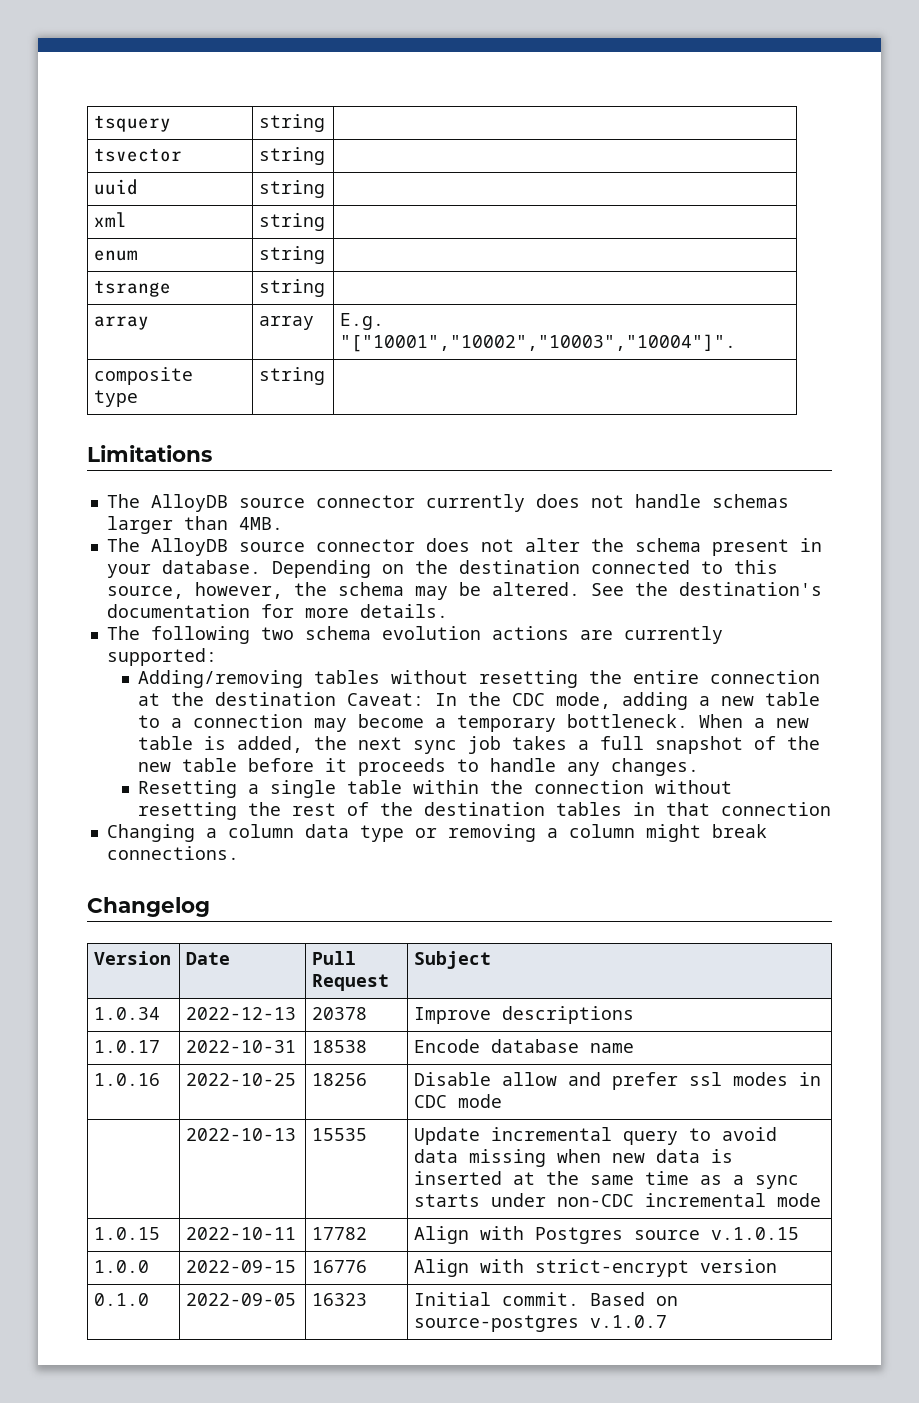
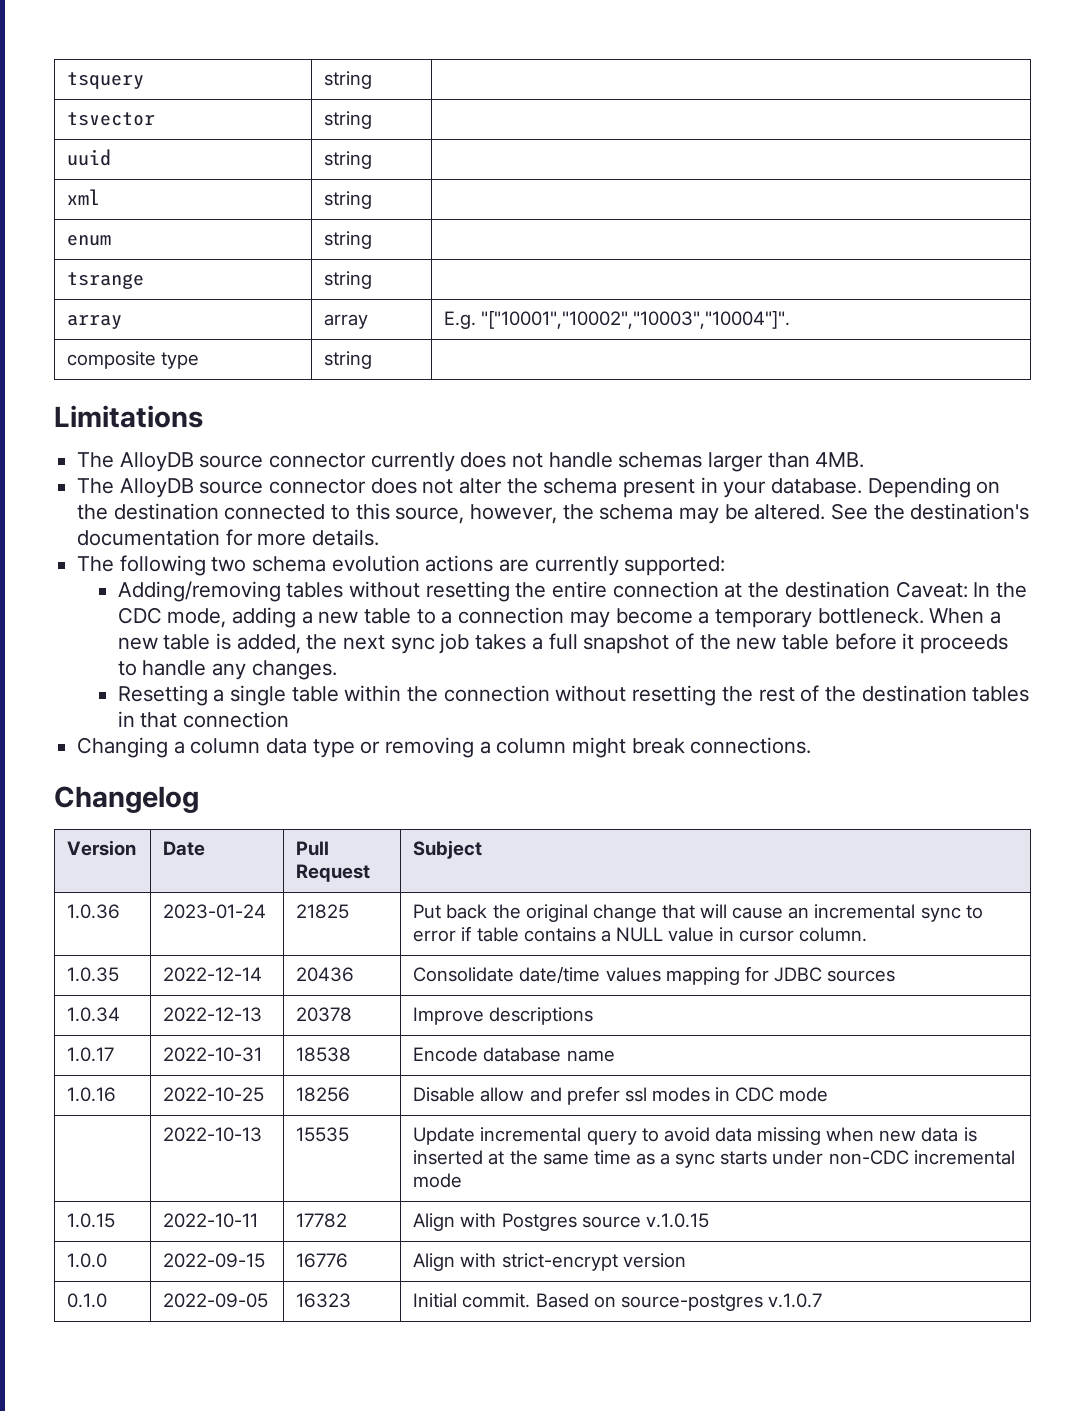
+ 1.0.36 | 2023-01-24 | 21825 | Put back the original change that will cause an incremental sync to error if table contains a NULL value in cursor column.
+ 1.0.35 | 2022-12-14 | 20436 | Consolidate date/time values mapping for JDBC sources

